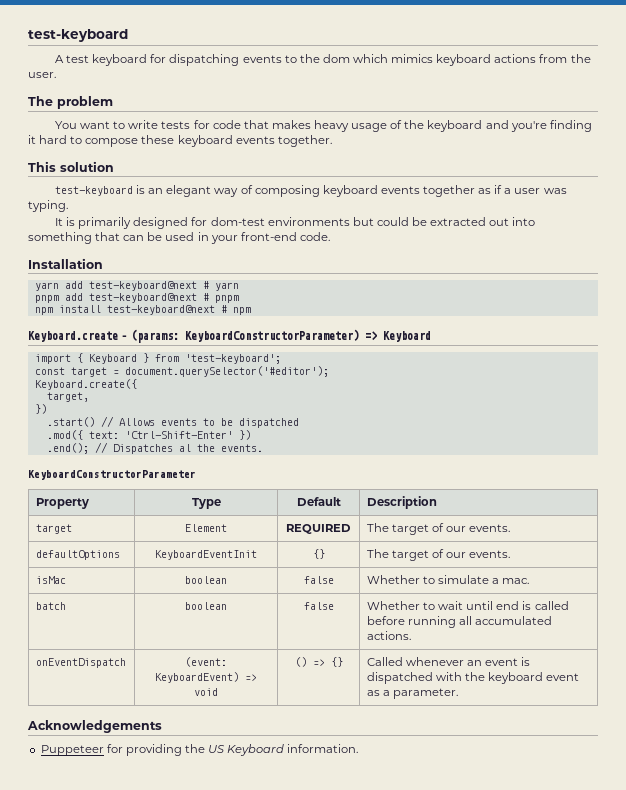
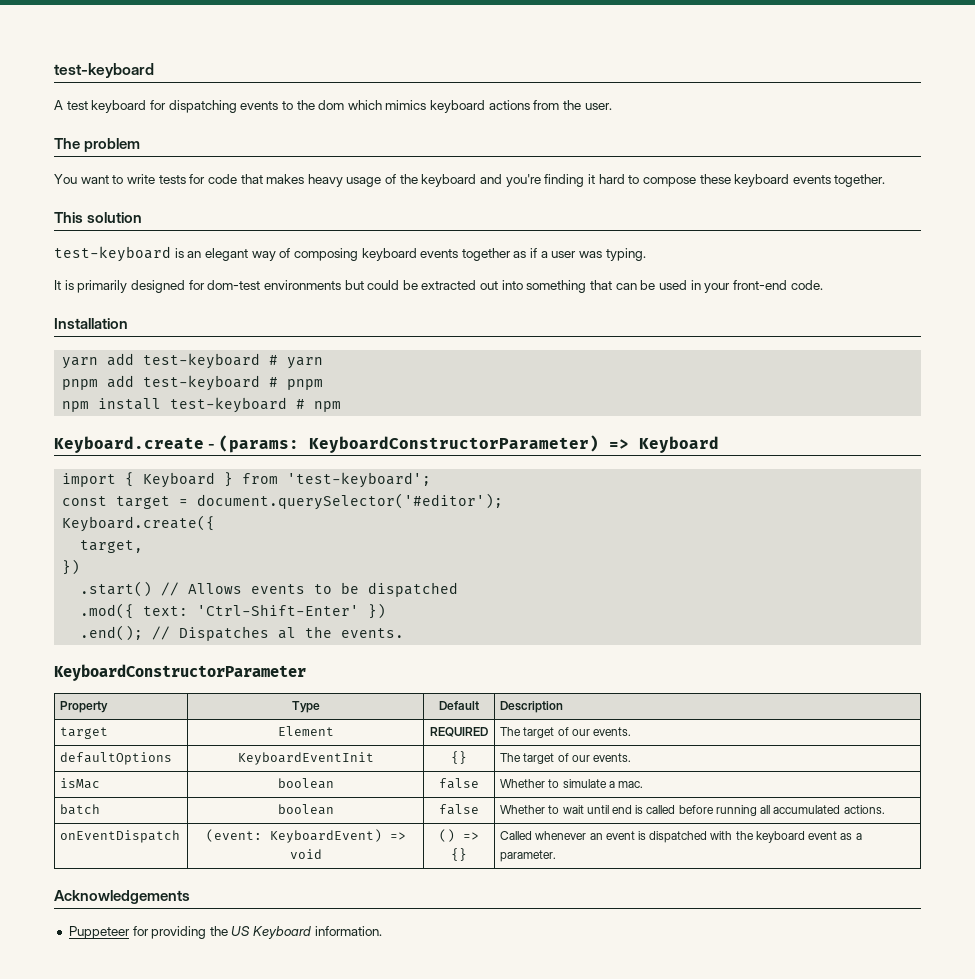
- yarn add test-keyboard@next # yarn
+ yarn add test-keyboard # yarn
- pnpm add test-keyboard@next # pnpm
+ pnpm add test-keyboard # pnpm
- npm install test-keyboard@next # npm
+ npm install test-keyboard # npm

